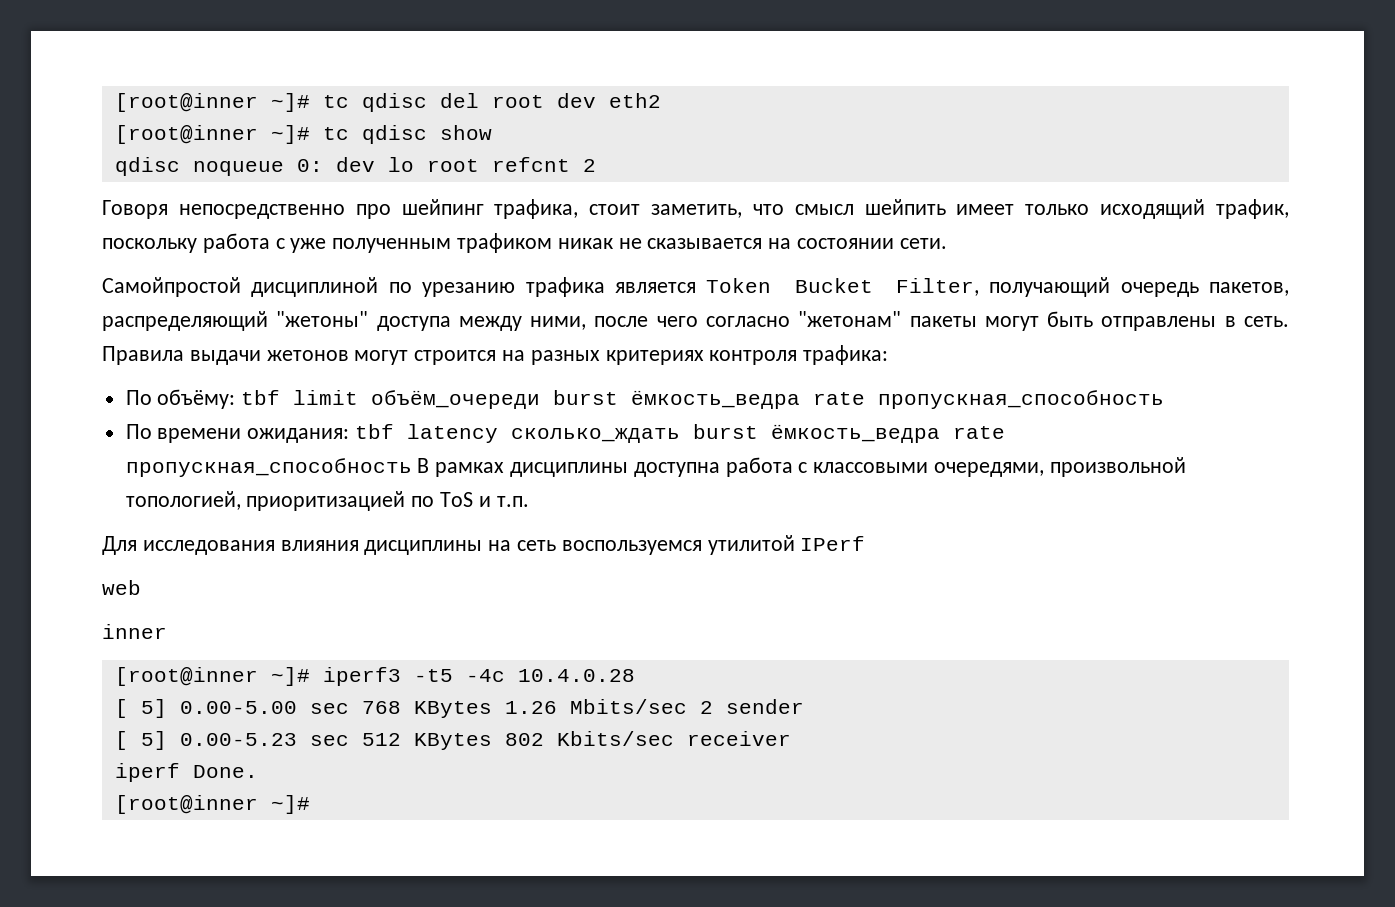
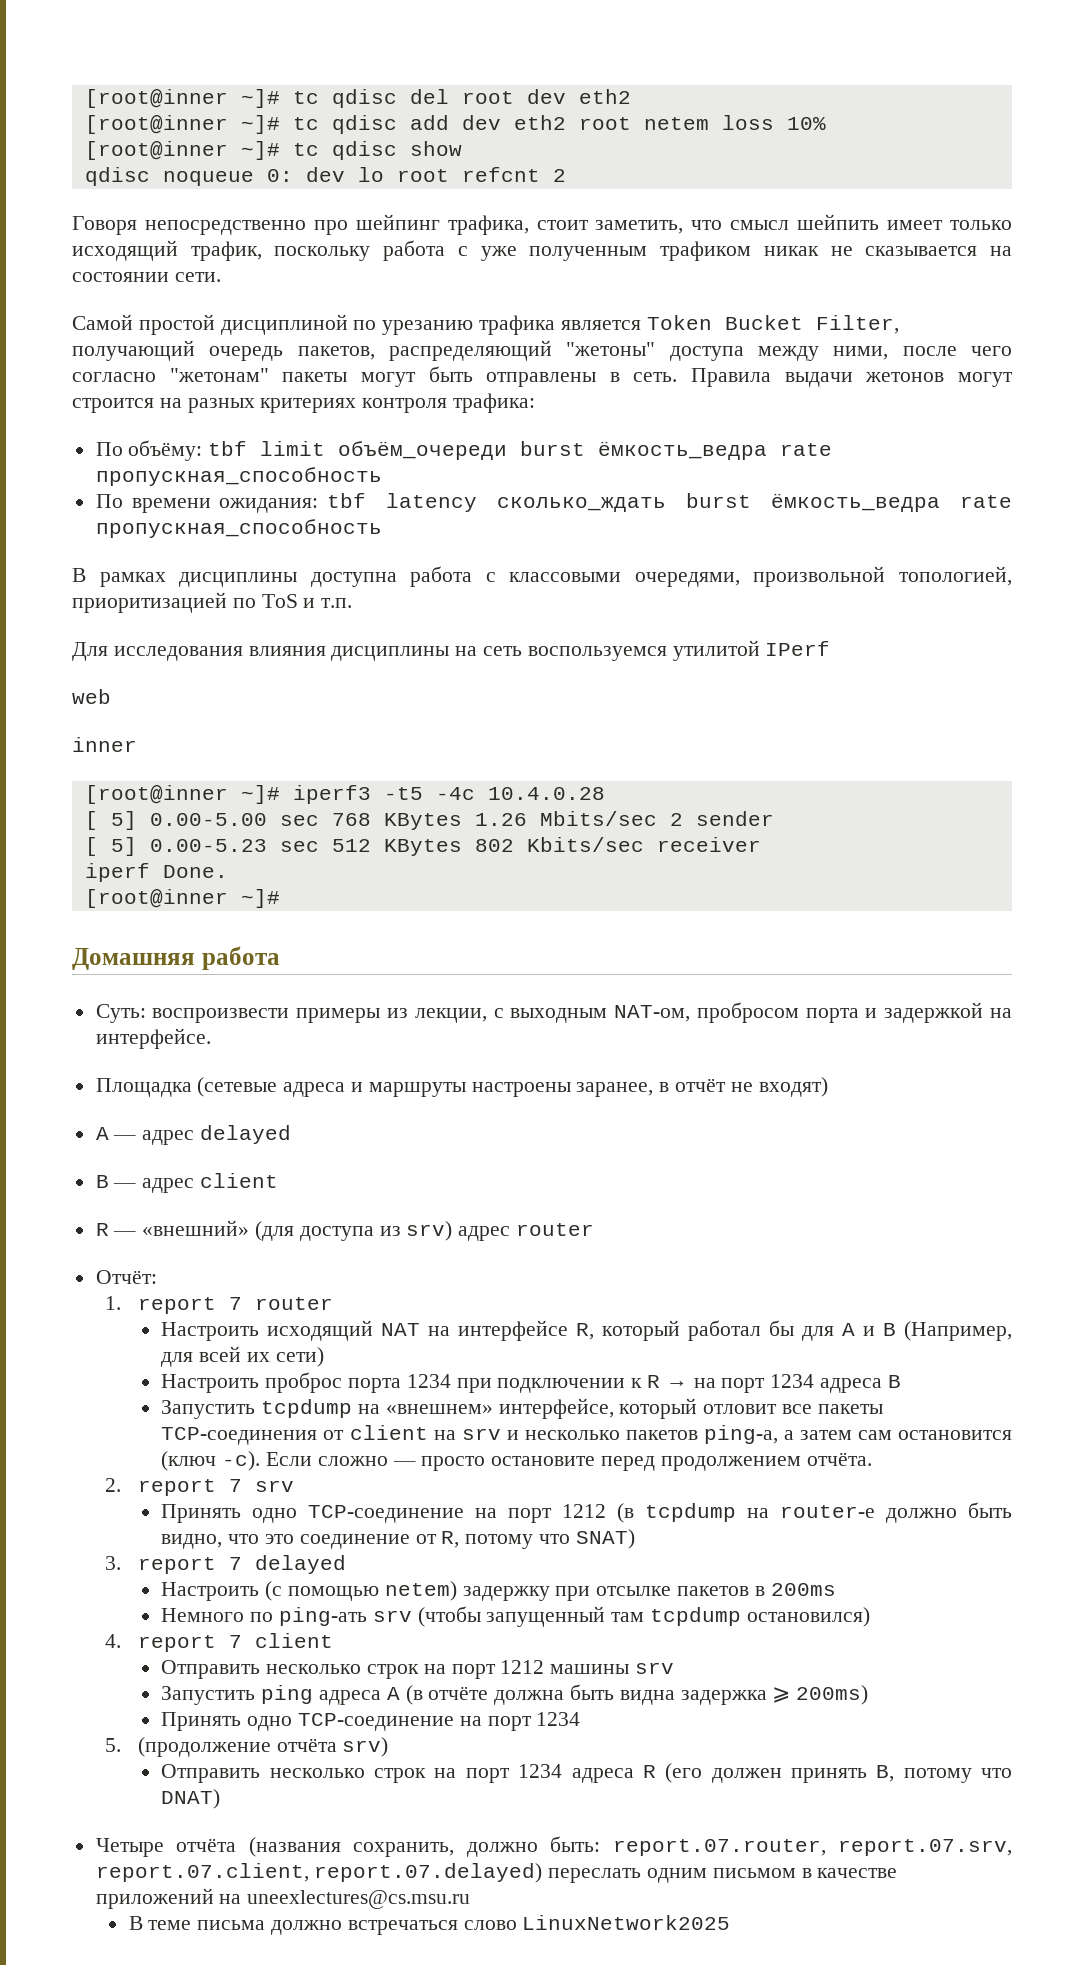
+ [root@inner ~]# tc qdisc add dev eth2 root netem loss 10%
- Самойпростой дисциплиной по урезанию трафика является Token Bucket Filter, получающий очередь пакетов, распределяющий "жетоны" доступа между ними, после чего согласно "жетонам" пакеты могут быть отправлены в сеть.
+ Самой простой дисциплиной по урезанию трафика является Token Bucket Filter, получающий очередь пакетов, распределяющий "жетоны" доступа между ними, после чего согласно "жетонам" пакеты могут быть отправлены в сеть.
- По времени ожидания: tbf latency сколько_ждать burst ёмкость_ведра rate пропускная_способность В рамках дисциплины доступна работа с классовыми очередями, произвольной топологией, приоритизацией по ToS и т.п.
+ По времени ожидания: tbf latency сколько_ждать burst ёмкость_ведра rate пропускная_способность
+ В рамках дисциплины доступна работа с классовыми очередями, произвольной топологией, приоритизацией по ToS и т.п.
+ Домашняя работа
+ Суть: воспроизвести примеры из лекции, с выходным NAT-ом, пробросом порта и задержкой на интерфейсе.
+ Площадка (сетевые адреса и маршруты настроены заранее, в отчёт не входят)
+ A — адрес delayed
+ B — адрес client
+ R — «внешний» (для доступа из srv) адрес router
+ Отчёт:
+ 1. report 7 router
+ Настроить исходящий NAT на интерфейсе R, который работал бы для A и B (Например, для всей их сети)
+ Настроить проброс порта 1234 при подключении к R → на порт 1234 адреса B
+ Запустить tcpdump на «внешнем» интерфейсе, который отловит все пакеты TCP-соединения от client на srv и несколько пакетов ping-а, а затем сам остановится (ключ -c). Если сложно — просто остановите перед продолжением отчёта.
+ 2. report 7 srv
+ Принять одно TCP-соединение на порт 1212 (в tcpdump на router-е должно быть видно, что это соединение от R, потому что SNAT)
+ 3. report 7 delayed
+ Настроить (с помощью netem) задержку при отсылке пакетов в 200ms
+ Немного по ping-ать srv (чтобы запущенный там tcpdump остановился)
+ 4. report 7 client
+ Отправить несколько строк на порт 1212 машины srv
+ Запустить ping адреса A (в отчёте должна быть видна задержка ⩾ 200ms)
+ Принять одно TCP-соединение на порт 1234
+ 5. (продолжение отчёта srv)
+ Отправить несколько строк на порт 1234 адреса R (его должен принять B, потому что DNAT)
+ Четыре отчёта (названия сохранить, должно быть: report.07.router, report.07.srv, report.07.client, report.07.delayed) переслать одним письмом в качестве приложений на uneexlectures@cs.msu.ru
+ В теме письма должно встречаться слово LinuxNetwork2025

